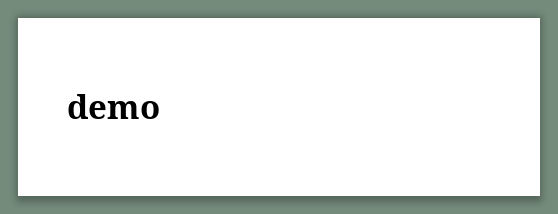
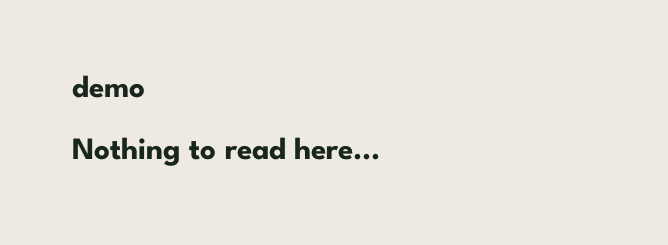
+ Nothing to read here...

